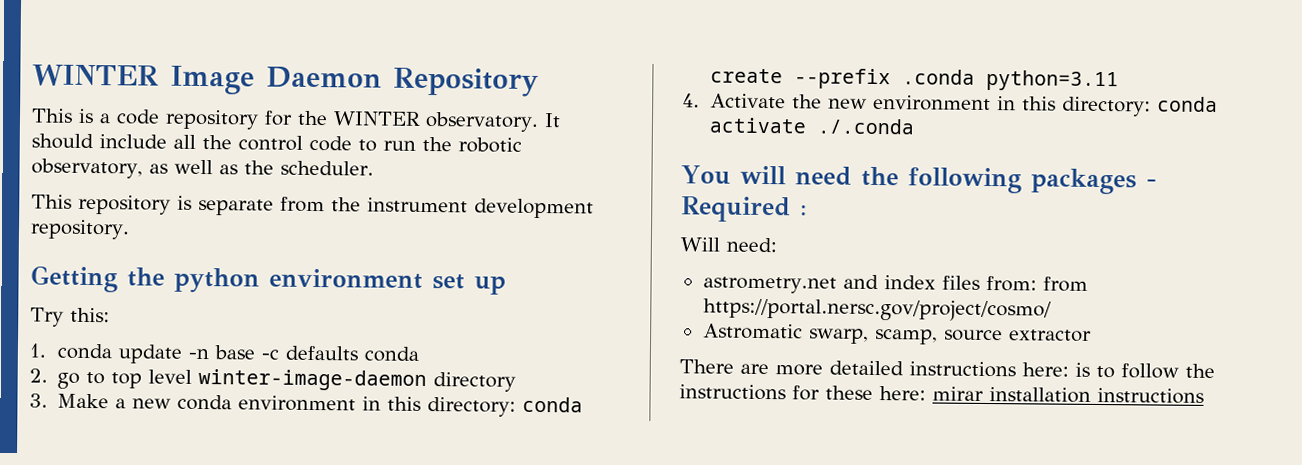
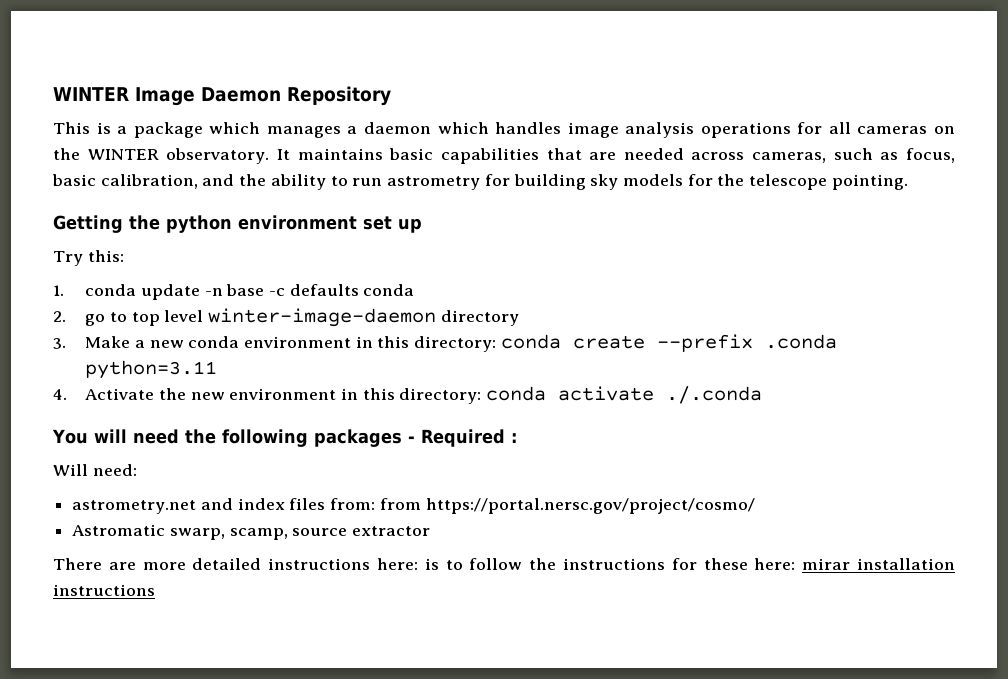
- This is a code repository for the WINTER observatory. It should include all the control code to run the robotic observatory, as well as the scheduler.
- This repository is separate from the instrument development repository.
+ This is a package which manages a daemon which handles image analysis operations for all cameras on the WINTER observatory. It maintains basic capabilities that are needed across cameras, such as focus, basic calibration, and the ability to run astrometry for building sky models for the telescope pointing.

